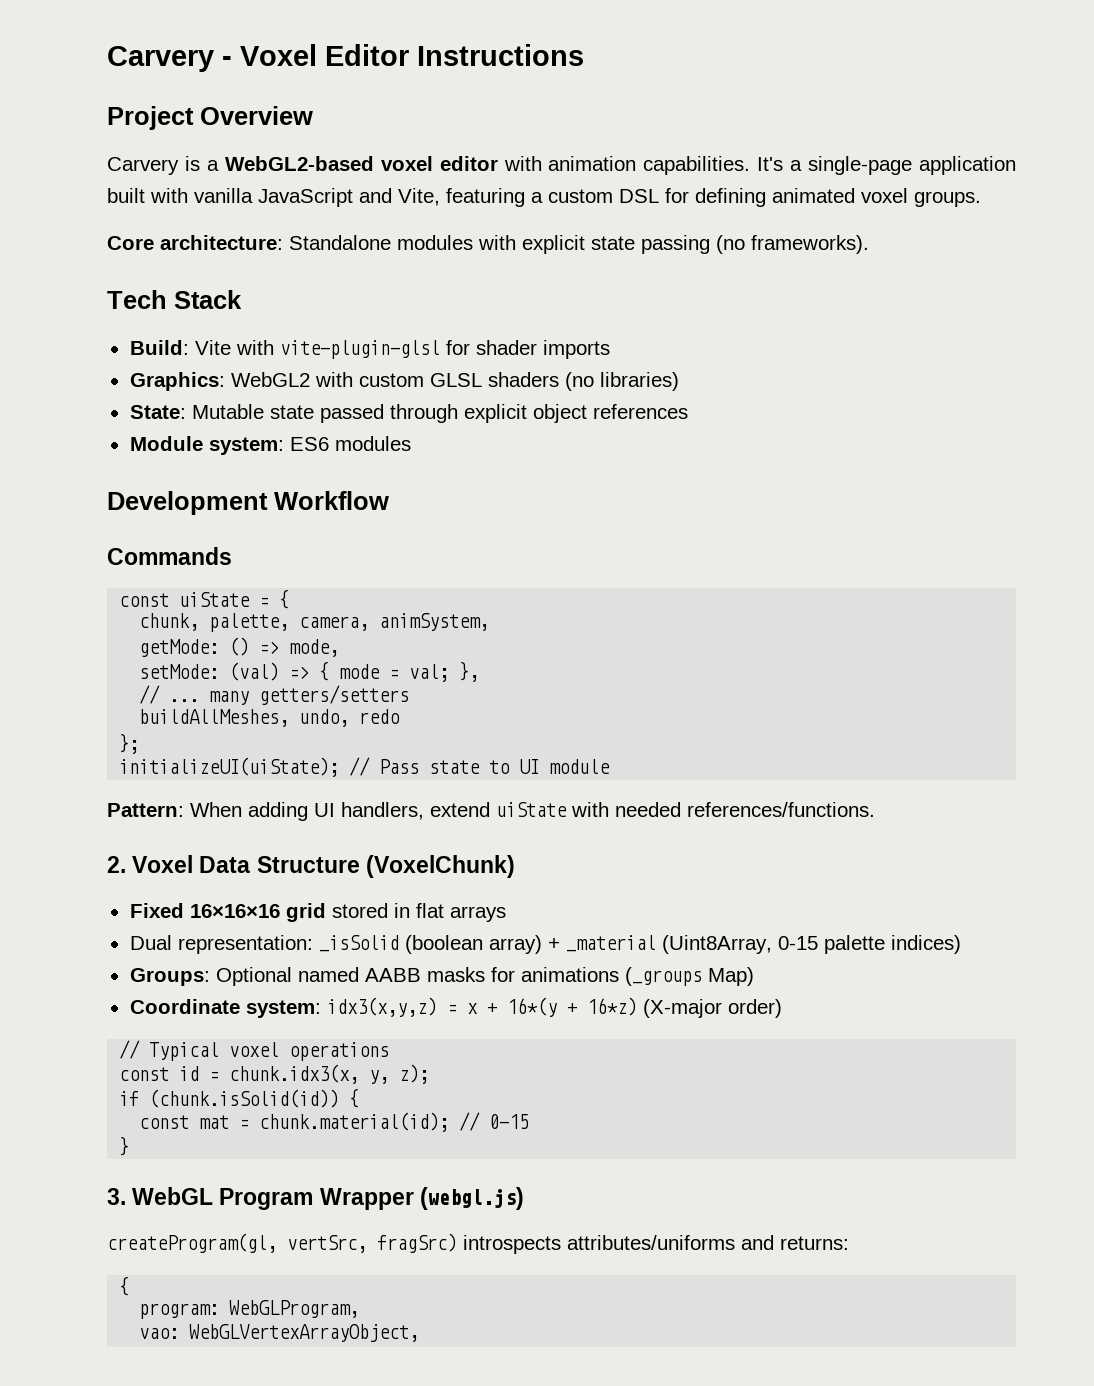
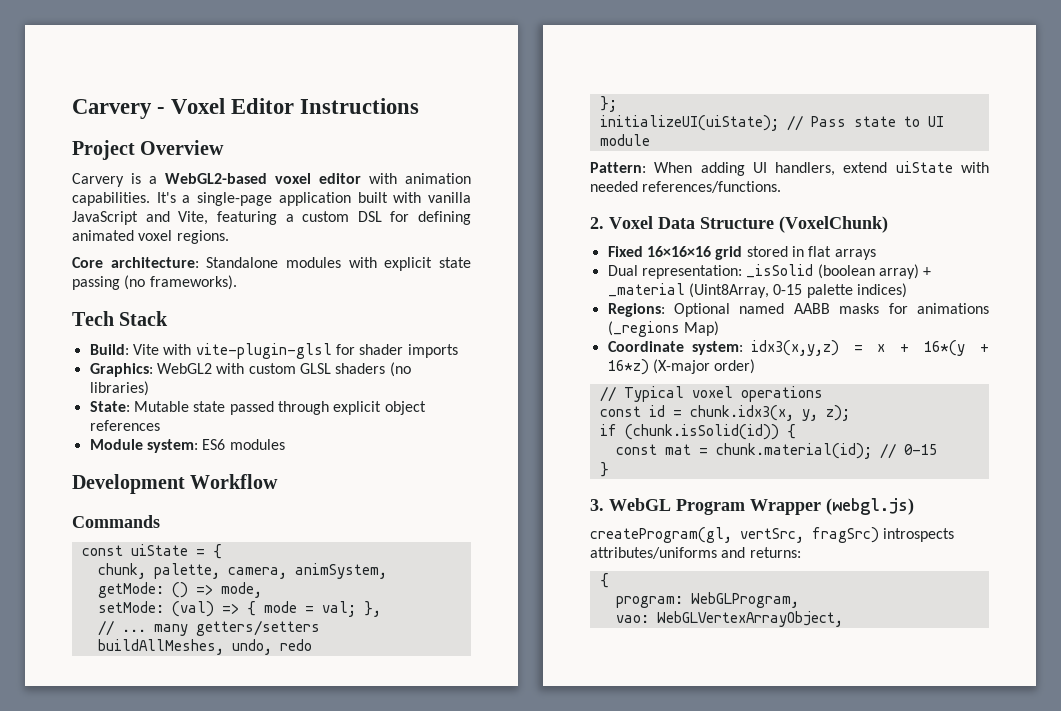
- It's a single-page application built with vanilla JavaScript and Vite, featuring a custom DSL for defining animated voxel groups.
+ It's a single-page application built with vanilla JavaScript and Vite, featuring a custom DSL for defining animated voxel regions.
- Groups: Optional named AABB masks for animations (_groups Map)
+ Regions: Optional named AABB masks for animations (_regions Map)

